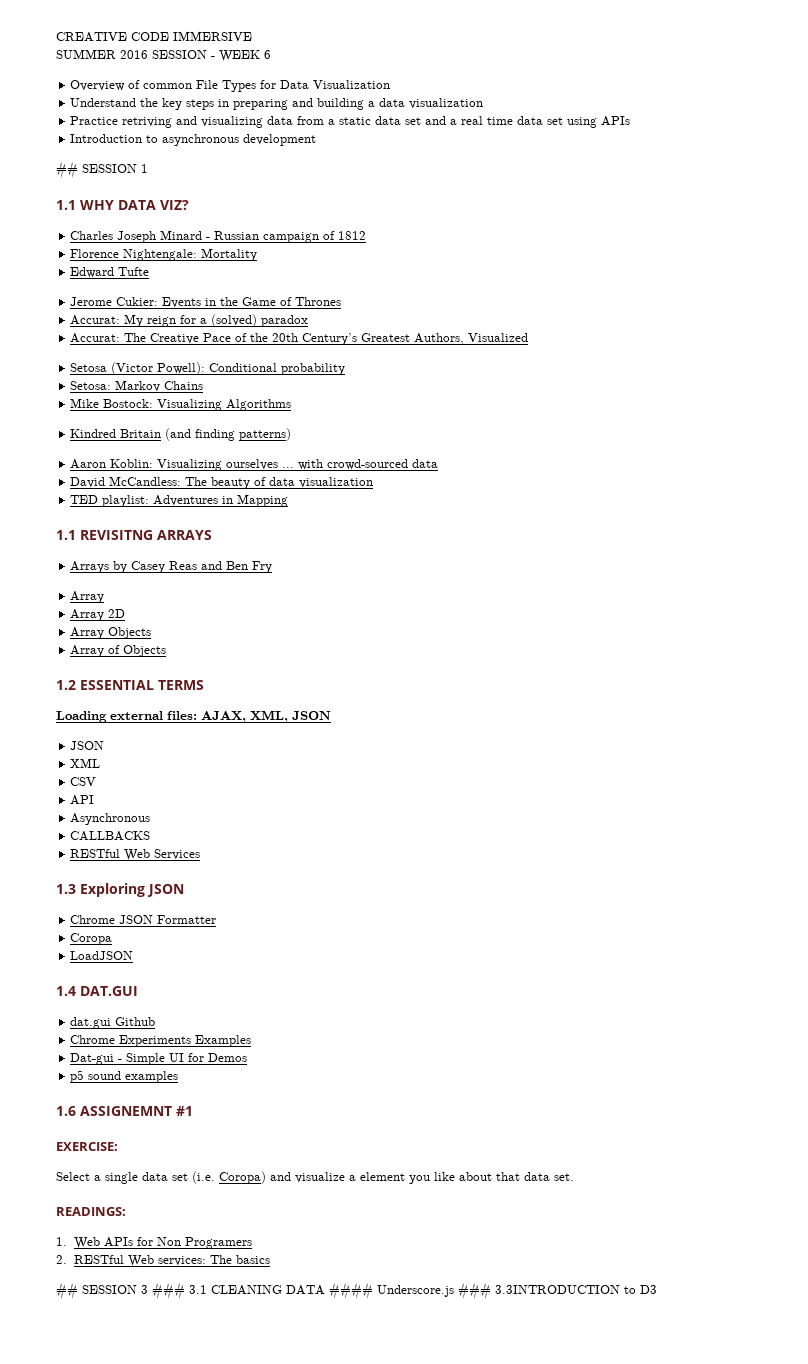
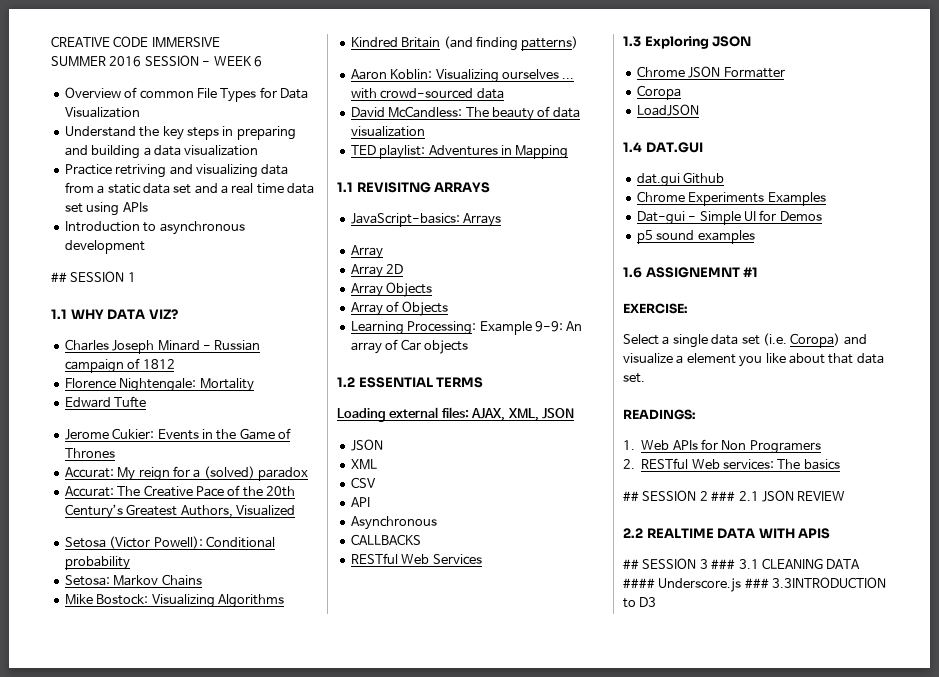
- Arrays by Casey Reas and Ben Fry
+ JavaScript-basics: Arrays
+ Learning Processing: Example 9-9: An array of Car objects
+ ## SESSION 2 ### 2.1 JSON REVIEW
+ 2.2 REALTIME DATA WITH APIS

